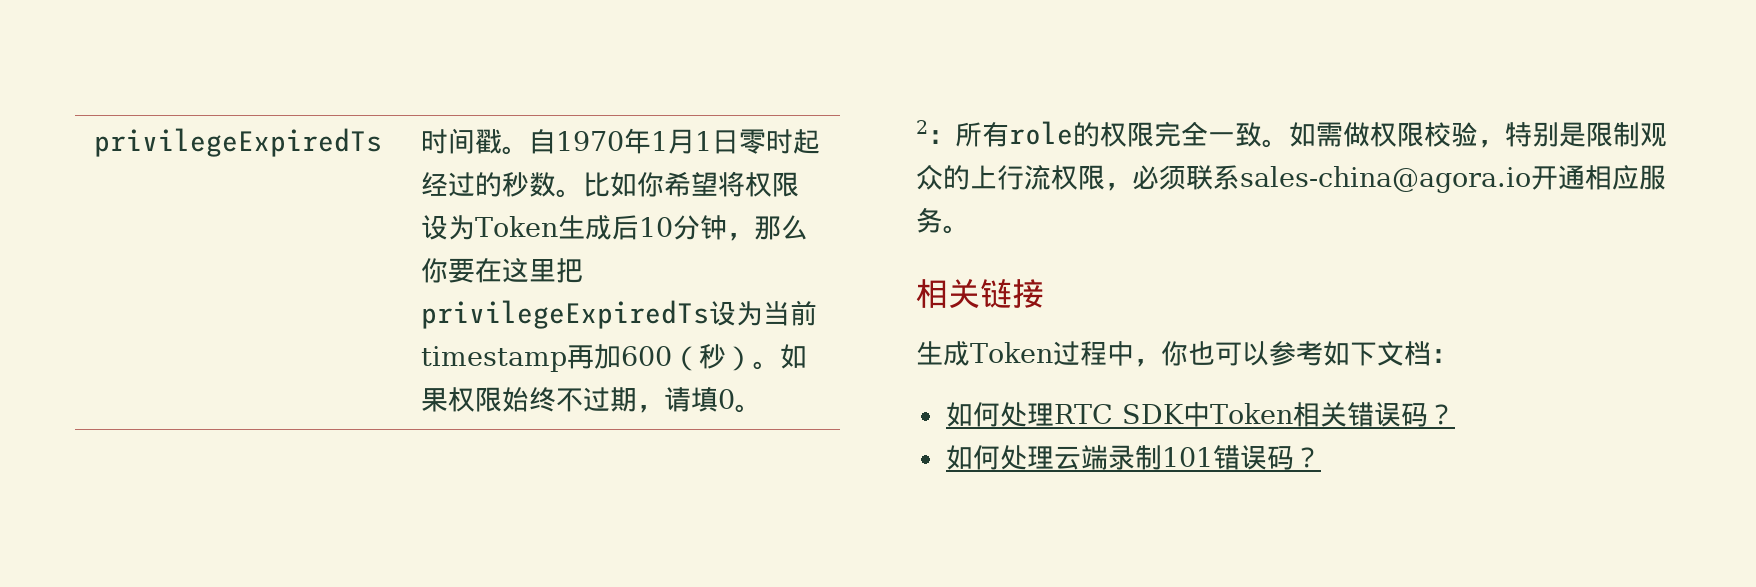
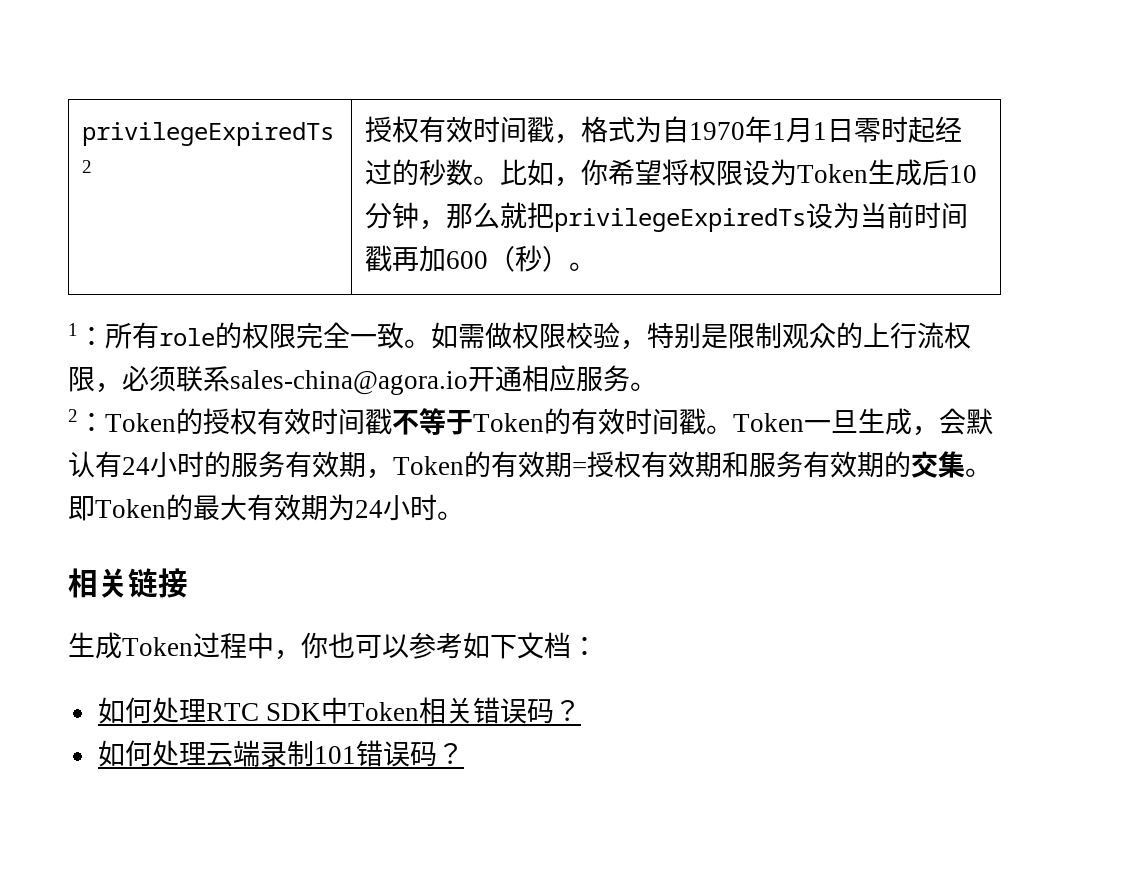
- privilegeExpiredTs | 时间戳。自1970年1月1日零时起经过的秒数。
+ privilegeExpiredTs 2 | 授权有效时间戳，格式为自1970年1月1日零时起经过的秒数。
- 比如你希望将权限设为Token生成后10分钟，那么你要在这里把privilegeExpiredTs设为当前timestamp再加600（秒）。如果权限始终不过期，请填0。
- 2：所有role的权限完全一致。
+ 比如，你希望将权限设为Token生成后10分钟，那么就把privilegeExpiredTs设为当前时间戳再加600（秒）。
+ 1：所有role的权限完全一致。
+ 2：Token的授权有效时间戳不等于Token的有效时间戳。Token一旦生成，会默认有24小时的服务有效期，Token的有效期=授权有效期和服务有效期的交集。即Token的最大有效期为24小时。

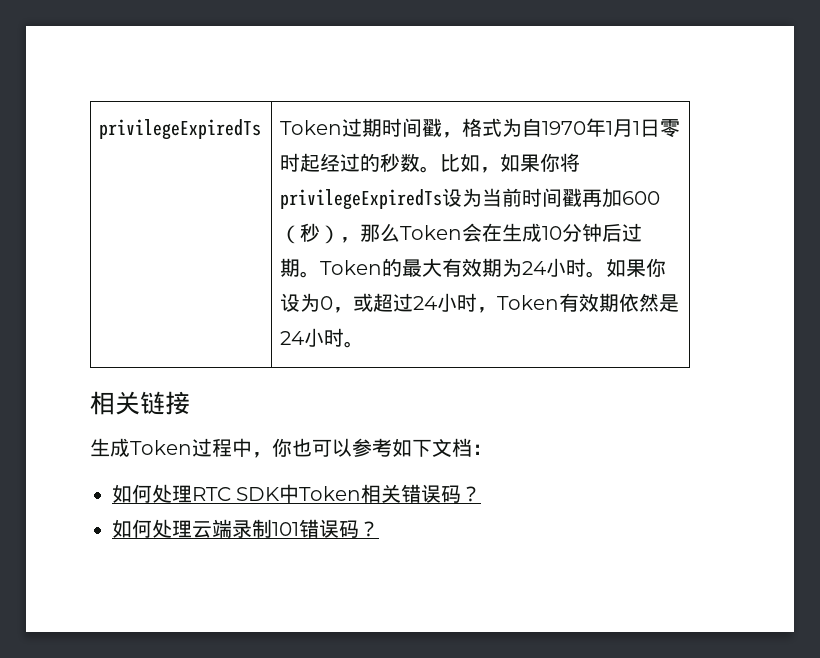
- privilegeExpiredTs 2 | 授权有效时间戳，格式为自1970年1月1日零时起经过的秒数。
+ privilegeExpiredTs | Token过期时间戳，格式为自1970年1月1日零时起经过的秒数。
- 比如，你希望将权限设为Token生成后10分钟，那么就把privilegeExpiredTs设为当前时间戳再加600（秒）。
- 1：所有role的权限完全一致。如需做权限校验，特别是限制观众的上行流权限，必须联系sales-china@agora.io开通相应服务。
- 2：Token的授权有效时间戳不等于Token的有效时间戳。Token一旦生成，会默认有24小时的服务有效期，Token的有效期=授权有效期和服务有效期的交集。即Token的最大有效期为24小时。
+ 比如，如果你将privilegeExpiredTs设为当前时间戳再加600（秒），那么Token会在生成10分钟后过期。Token的最大有效期为24小时。如果你设为0，或超过24小时，Token有效期依然是24小时。

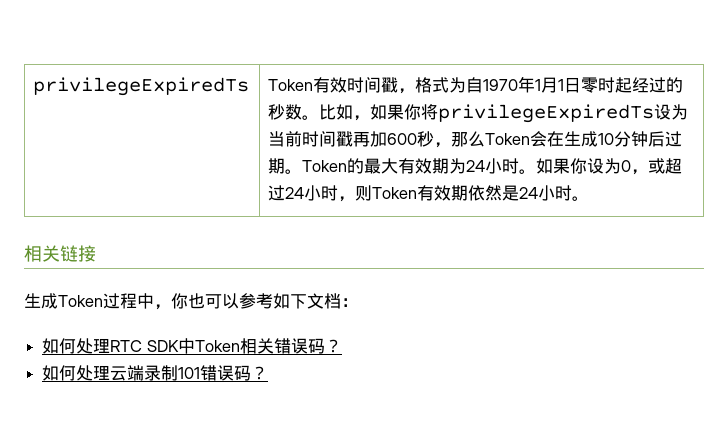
- Token过期时间戳，格式为自1970年1月1日零时起经过的秒数。
+ Token有效时间戳，格式为自1970年1月1日零时起经过的秒数。
- 比如，如果你将privilegeExpiredTs设为当前时间戳再加600（秒），那么Token会在生成10分钟后过期。
+ 比如，如果你将privilegeExpiredTs设为当前时间戳再加600秒，那么Token会在生成10分钟后过期。
- 如果你设为0，或超过24小时，Token有效期依然是24小时。
+ 如果你设为0，或超过24小时，则Token有效期依然是24小时。

